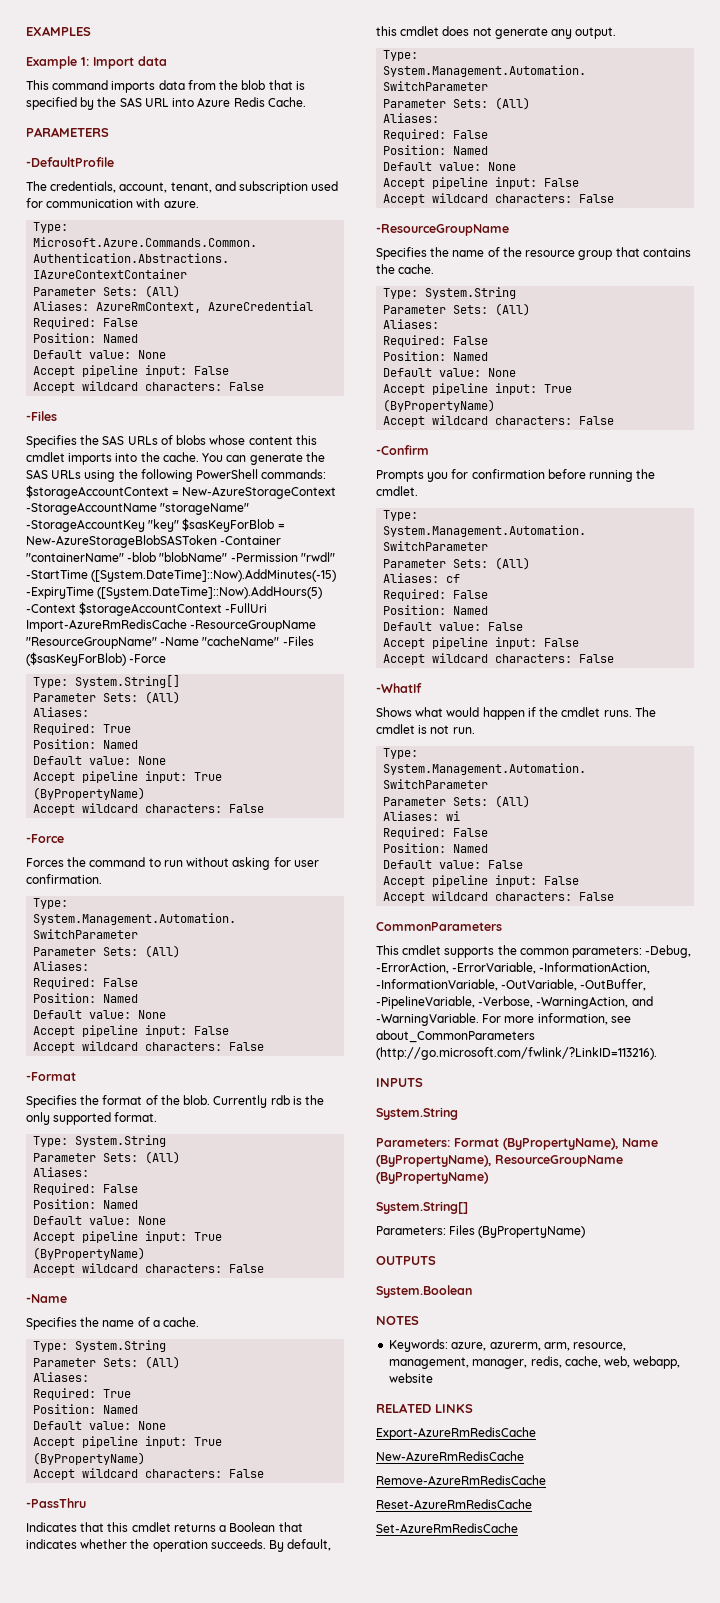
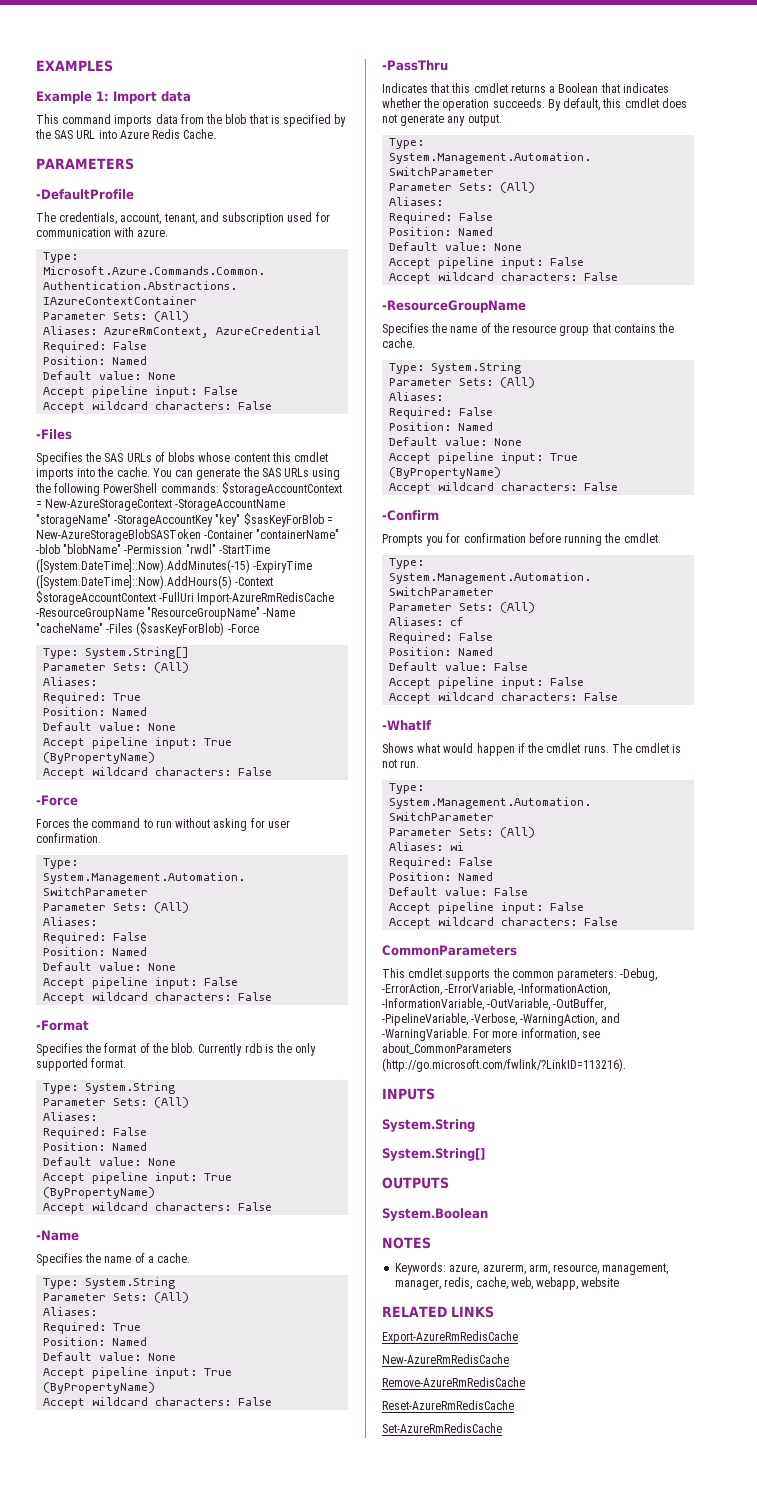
  INPUTS
  System.String
- Parameters: Format (ByPropertyName), Name (ByPropertyName), ResourceGroupName (ByPropertyName)
  System.String[]
- Parameters: Files (ByPropertyName)

